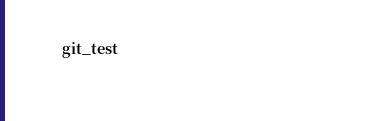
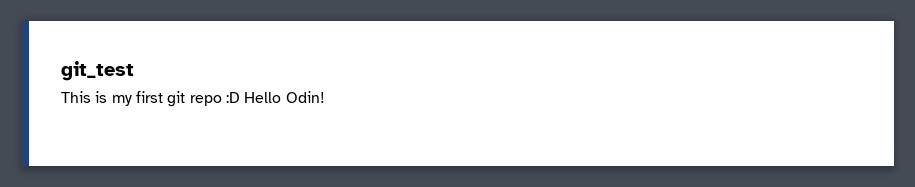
+ This is my first git repo :D Hello Odin!

